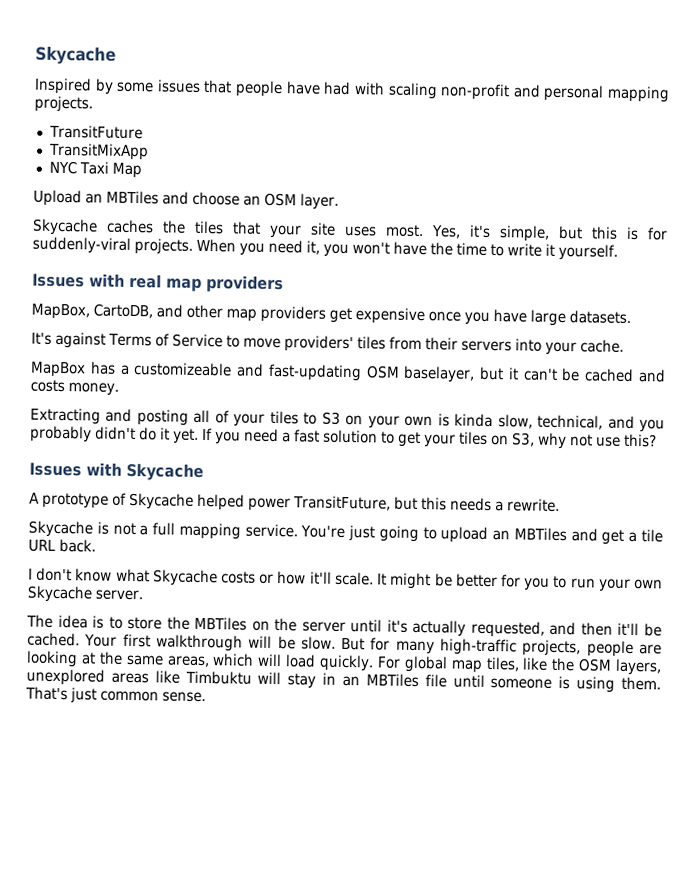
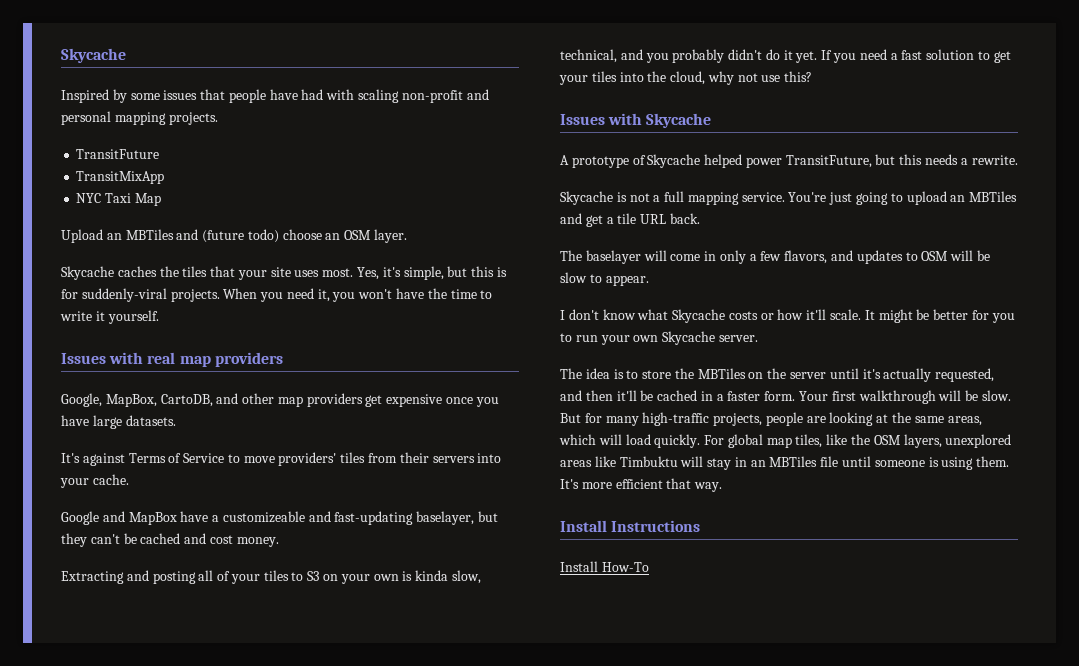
- Upload an MBTiles and choose an OSM layer.
+ Upload an MBTiles and (future todo) choose an OSM layer.
- MapBox, CartoDB, and other map providers get expensive once you have large datasets.
+ Google, MapBox, CartoDB, and other map providers get expensive once you have large datasets.
- MapBox has a customizeable and fast-updating OSM baselayer, but it can't be cached and costs money.
+ Google and MapBox have a customizeable and fast-updating baselayer, but they can't be cached and cost money.
- If you need a fast solution to get your tiles on S3, why not use this?
+ If you need a fast solution to get your tiles into the cloud, why not use this?
+ The baselayer will come in only a few flavors, and updates to OSM will be slow to appear.
- The idea is to store the MBTiles on the server until it's actually requested, and then it'll be cached.
+ The idea is to store the MBTiles on the server until it's actually requested, and then it'll be cached in a faster form.
- That's just common sense.
+ It's more efficient that way.
+ Install Instructions
+ Install How-To

